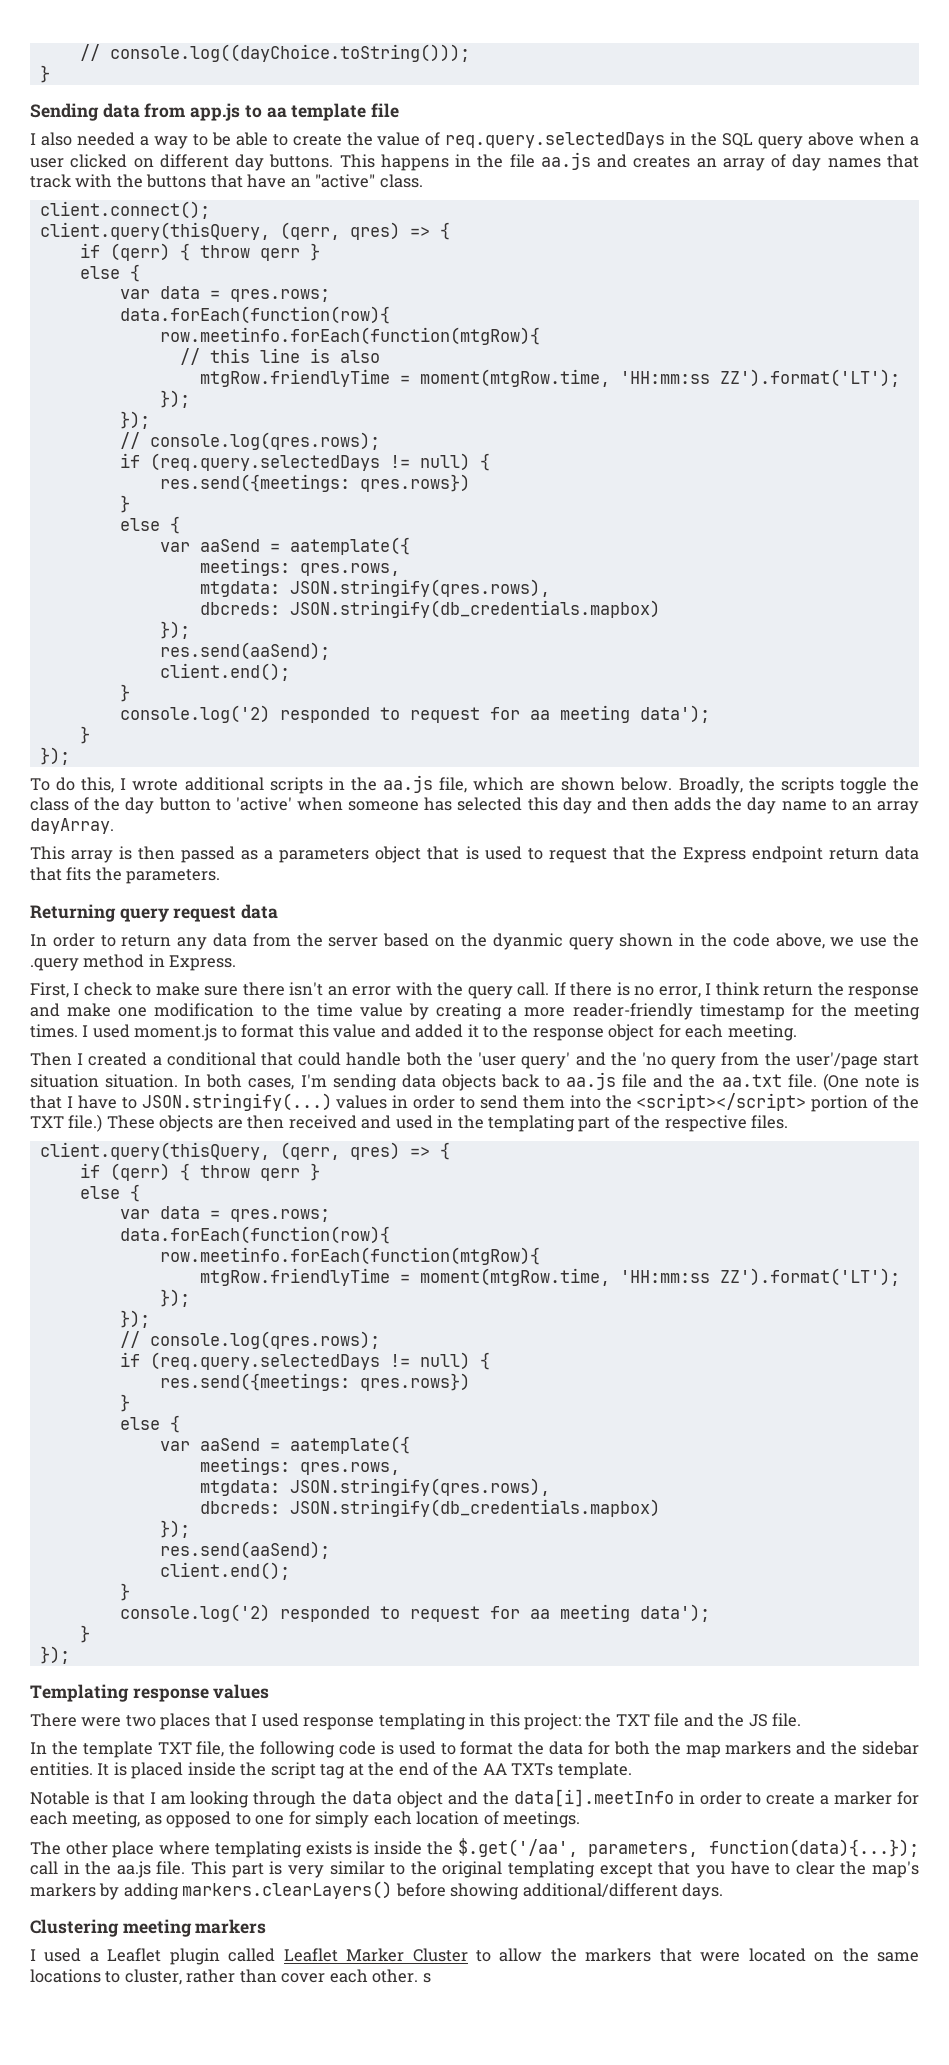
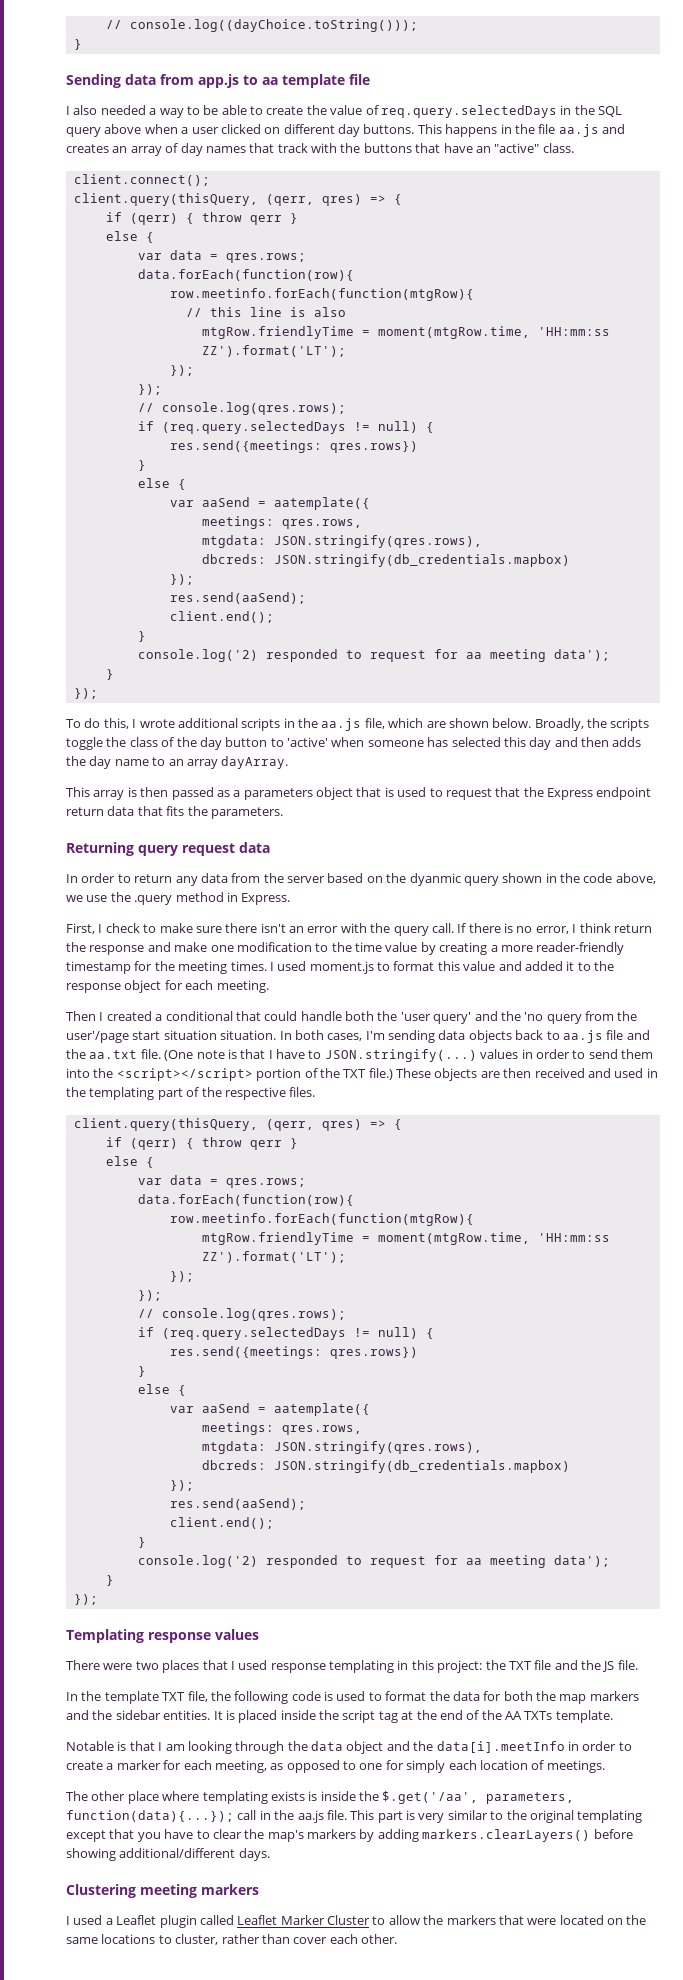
- I used a Leaflet plugin called Leaflet Marker Cluster to allow the markers that were located on the same locations to cluster, rather than cover each other. s
+ I used a Leaflet plugin called Leaflet Marker Cluster to allow the markers that were located on the same locations to cluster, rather than cover each other.

